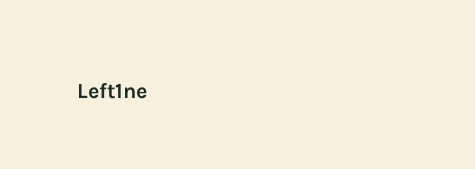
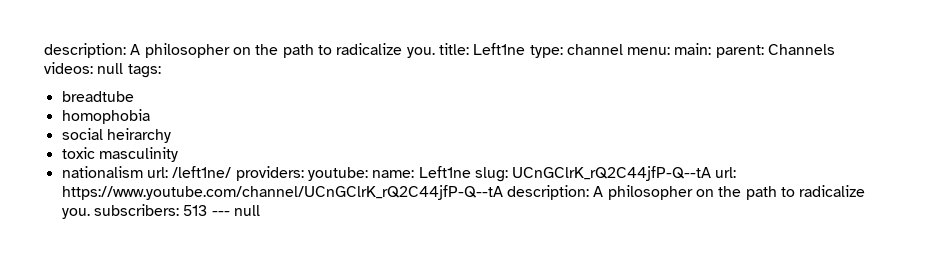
- Left1ne
+ description: A philosopher on the path to radicalize you. title: Left1ne type: channel menu: main: parent: Channels videos: null tags:
+ breadtube
+ homophobia
+ social heirarchy
+ toxic masculinity
+ nationalism url: /left1ne/ providers: youtube: name: Left1ne slug: UCnGClrK_rQ2C44jfP-Q--tA url: https://www.youtube.com/channel/UCnGClrK_rQ2C44jfP-Q--tA description: A philosopher on the path to radicalize you. subscribers: 513 --- null

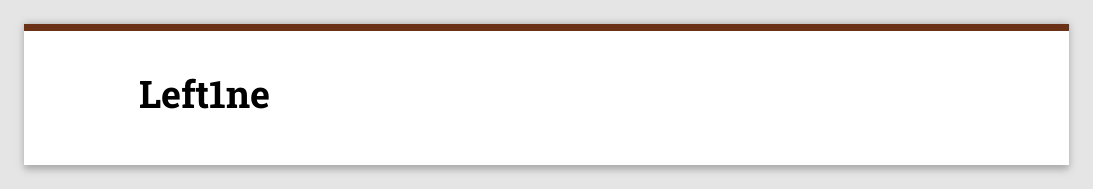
- description: A philosopher on the path to radicalize you. title: Left1ne type: channel menu: main: parent: Channels videos: null tags:
- breadtube
- homophobia
- social heirarchy
- toxic masculinity
- nationalism url: /left1ne/ providers: youtube: name: Left1ne slug: UCnGClrK_rQ2C44jfP-Q--tA url: https://www.youtube.com/channel/UCnGClrK_rQ2C44jfP-Q--tA description: A philosopher on the path to radicalize you. subscribers: 513 --- null
+ Left1ne

